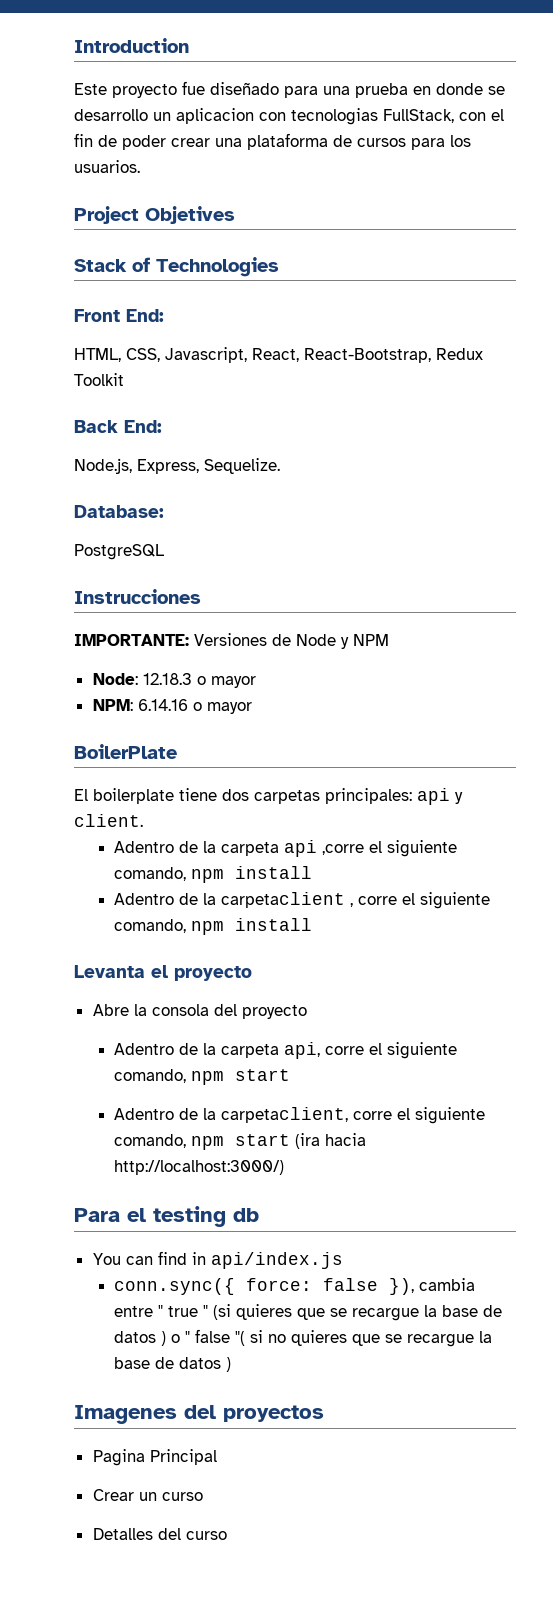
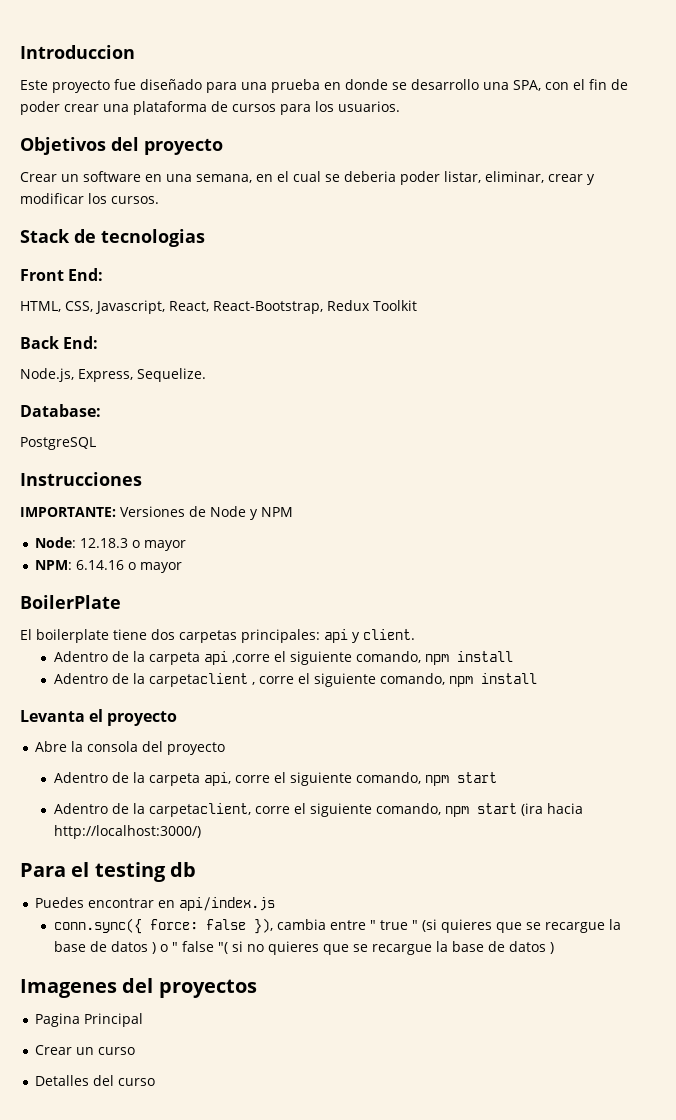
- Introduction
+ Introduccion
- Este proyecto fue diseñado para una prueba en donde se desarrollo un aplicacion con tecnologias FullStack, con el fin de poder crear una plataforma de cursos para los usuarios.
+ Este proyecto fue diseñado para una prueba en donde se desarrollo una SPA, con el fin de poder crear una plataforma de cursos para los usuarios.
- Project Objetives
+ Objetivos del proyecto
+ Crear un software en una semana, en el cual se deberia poder listar, eliminar, crear y modificar los cursos.
- Stack of Technologies
+ Stack de tecnologias
- You can find in api/index.js
+ Puedes encontrar en api/index.js

